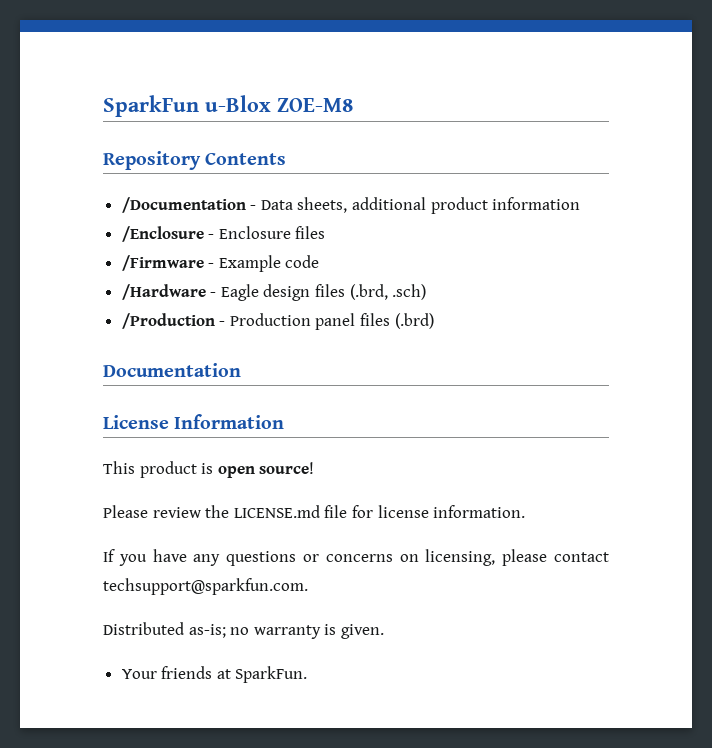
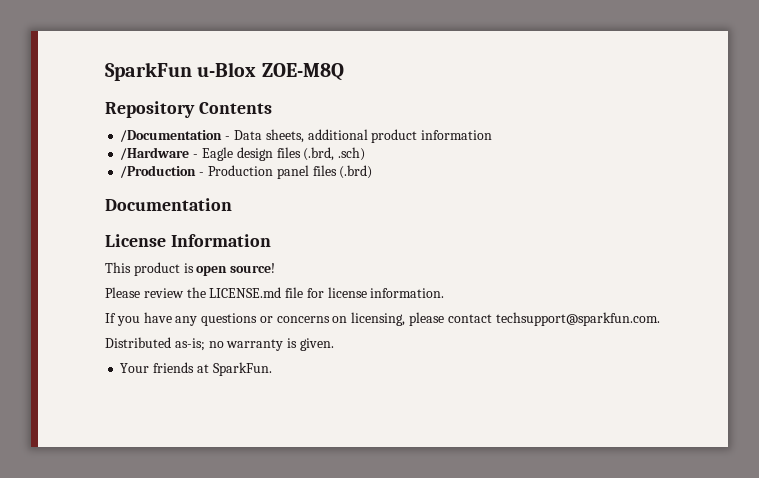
- SparkFun u-Blox ZOE-M8
+ SparkFun u-Blox ZOE-M8Q
- /Enclosure - Enclosure files
- /Firmware - Example code

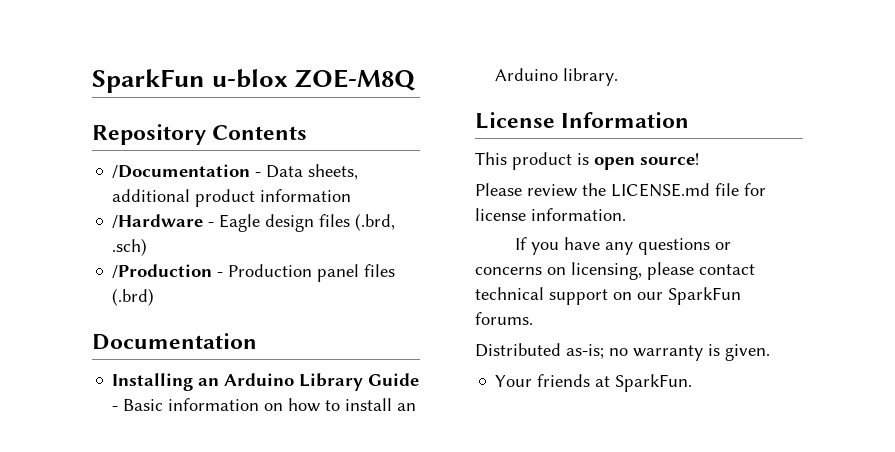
- SparkFun u-Blox ZOE-M8Q
+ SparkFun u-blox ZOE-M8Q
+ Installing an Arduino Library Guide - Basic information on how to install an Arduino library.
- If you have any questions or concerns on licensing, please contact techsupport@sparkfun.com.
+ If you have any questions or concerns on licensing, please contact technical support on our SparkFun forums.

